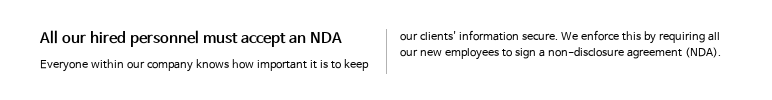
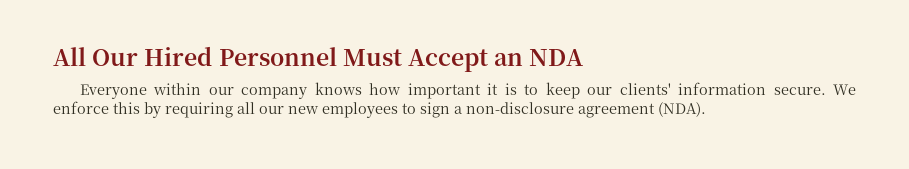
- All our hired personnel must accept an NDA
+ All Our Hired Personnel Must Accept an NDA

